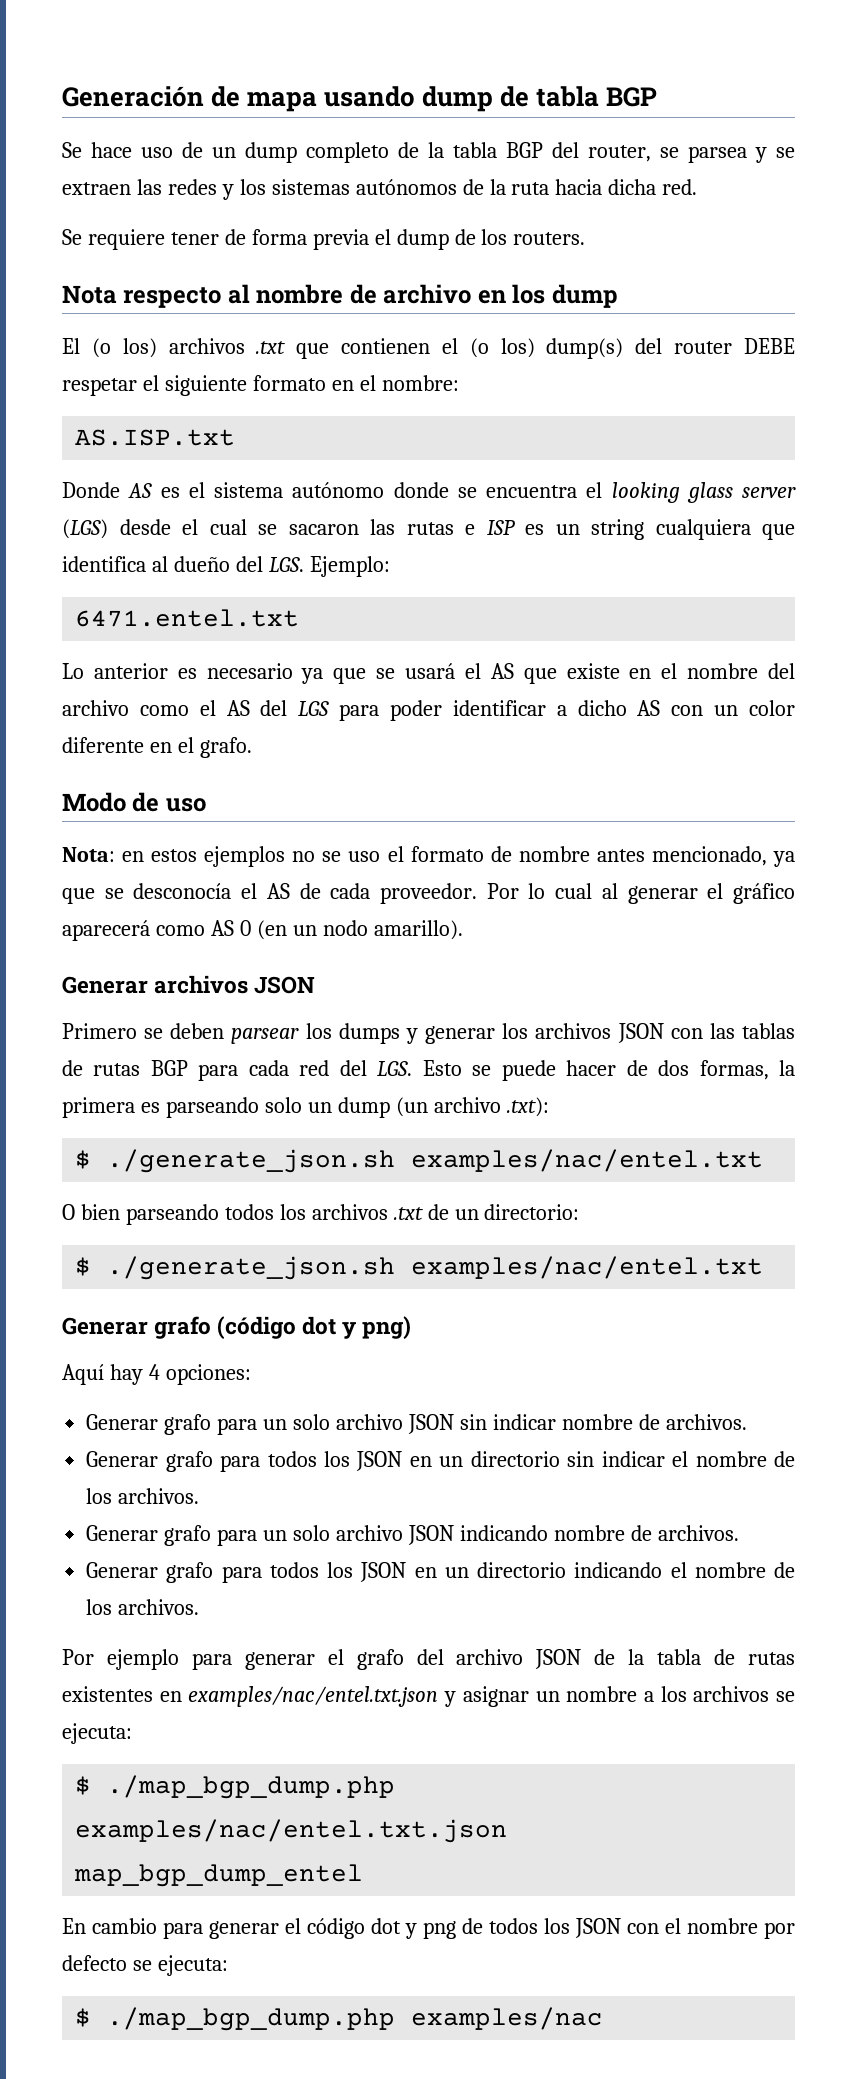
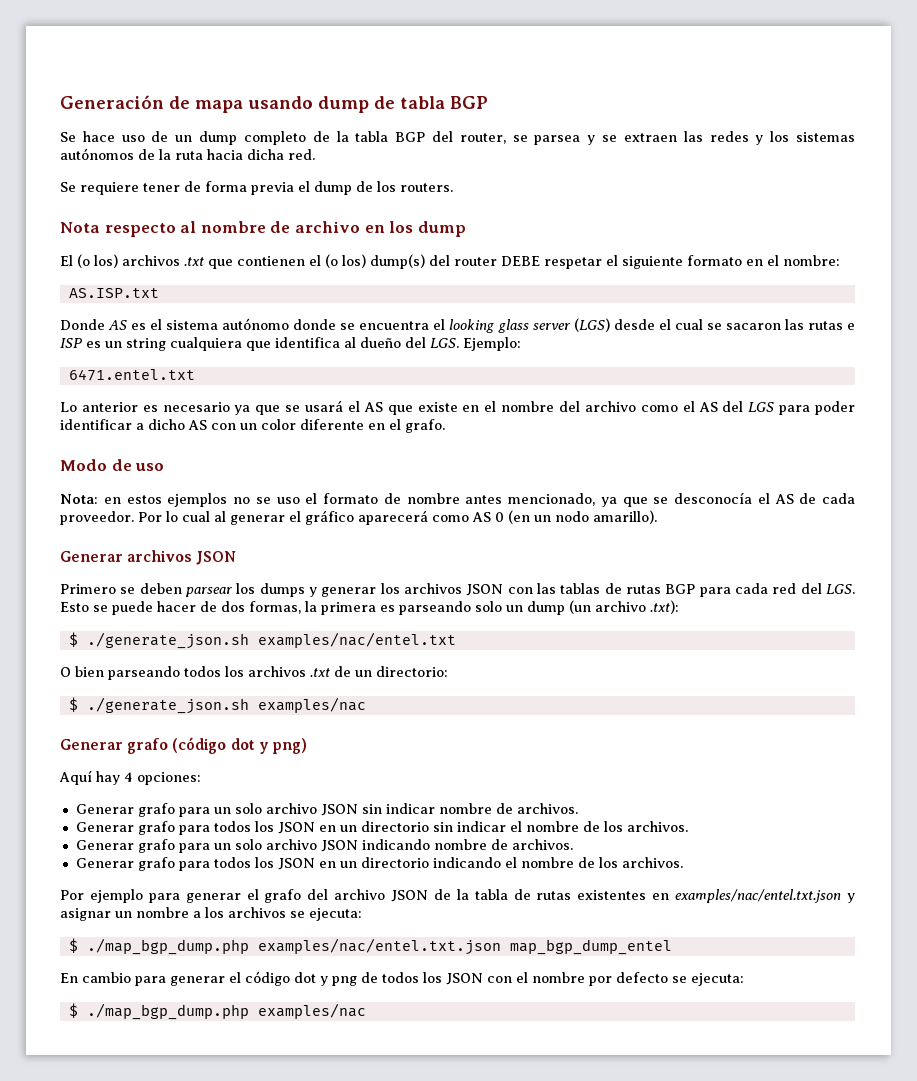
  O bien parseando todos los archivos .txt de un directorio:
- $ ./generate_json.sh examples/nac/entel.txt
+ $ ./generate_json.sh examples/nac

